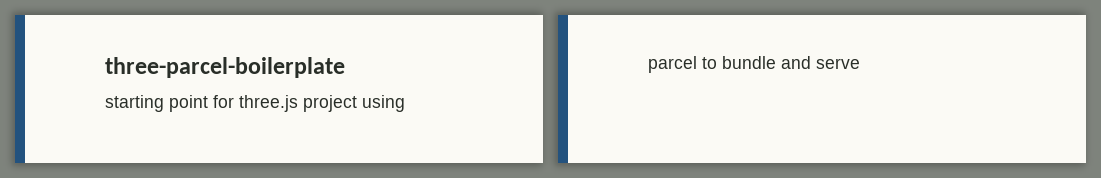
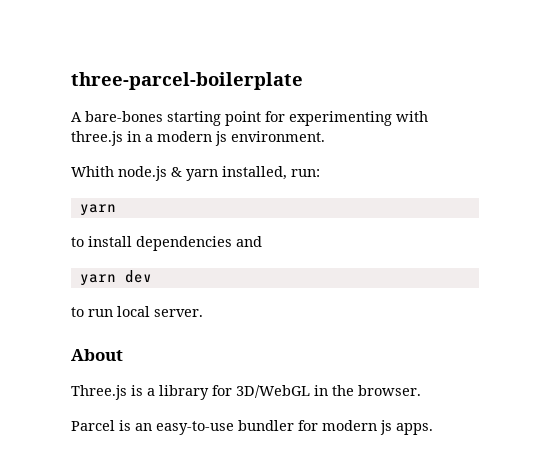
- starting point for three.js project using parcel to bundle and serve
+ A bare-bones starting point for experimenting with three.js in a modern js environment.
+ Whith node.js & yarn installed, run:
+ yarn
+ to install dependencies and
+ yarn dev
+ to run local server.
+ About
+ Three.js is a library for 3D/WebGL in the browser.
+ Parcel is an easy-to-use bundler for modern js apps.

